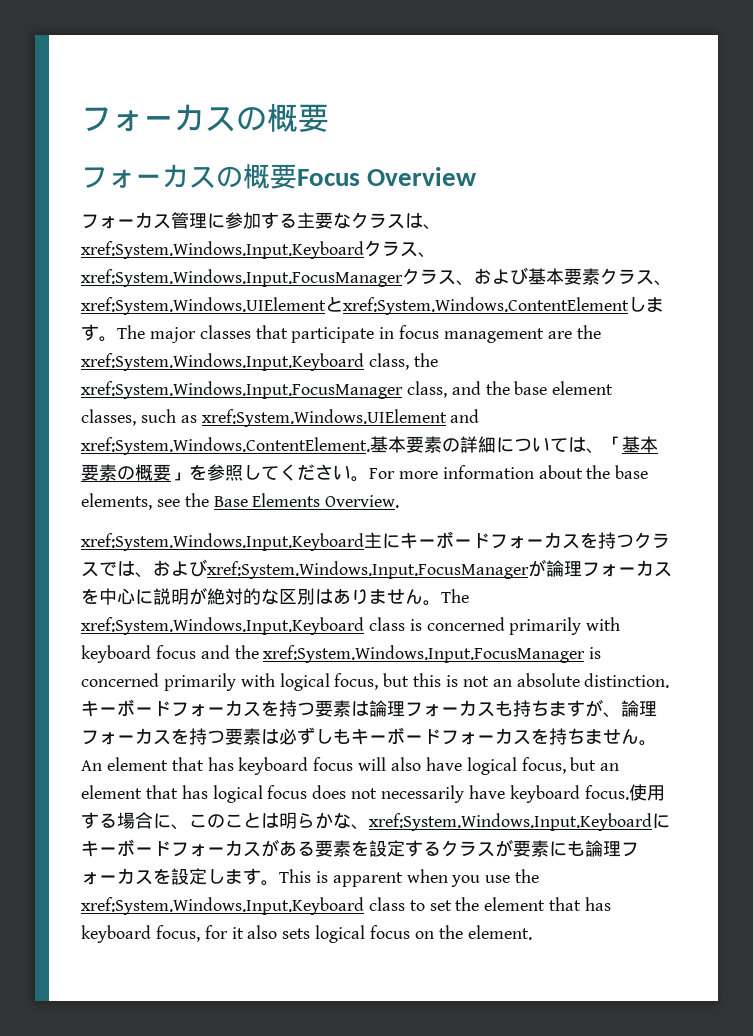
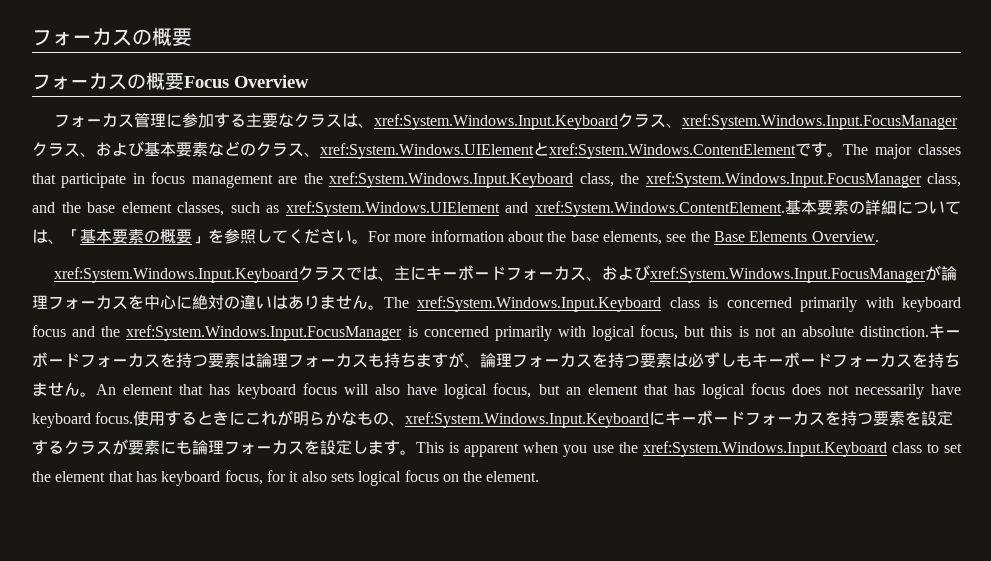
- フォーカス管理に参加する主要なクラスは、xref:System.Windows.Input.Keyboardクラス、xref:System.Windows.Input.FocusManagerクラス、および基本要素クラス、xref:System.Windows.UIElementとxref:System.Windows.ContentElementします。
+ フォーカス管理に参加する主要なクラスは、xref:System.Windows.Input.Keyboardクラス、xref:System.Windows.Input.FocusManagerクラス、および基本要素などのクラス、xref:System.Windows.UIElementとxref:System.Windows.ContentElementです。
- xref:System.Windows.Input.Keyboard主にキーボードフォーカスを持つクラスでは、およびxref:System.Windows.Input.FocusManagerが論理フォーカスを中心に説明が絶対的な区別はありません。
+ xref:System.Windows.Input.Keyboardクラスでは、主にキーボードフォーカス、およびxref:System.Windows.Input.FocusManagerが論理フォーカスを中心に絶対の違いはありません。
- 使用する場合に、このことは明らかな、xref:System.Windows.Input.Keyboardにキーボードフォーカスがある要素を設定するクラスが要素にも論理フォーカスを設定します。
+ 使用するときにこれが明らかなもの、xref:System.Windows.Input.Keyboardにキーボードフォーカスを持つ要素を設定するクラスが要素にも論理フォーカスを設定します。

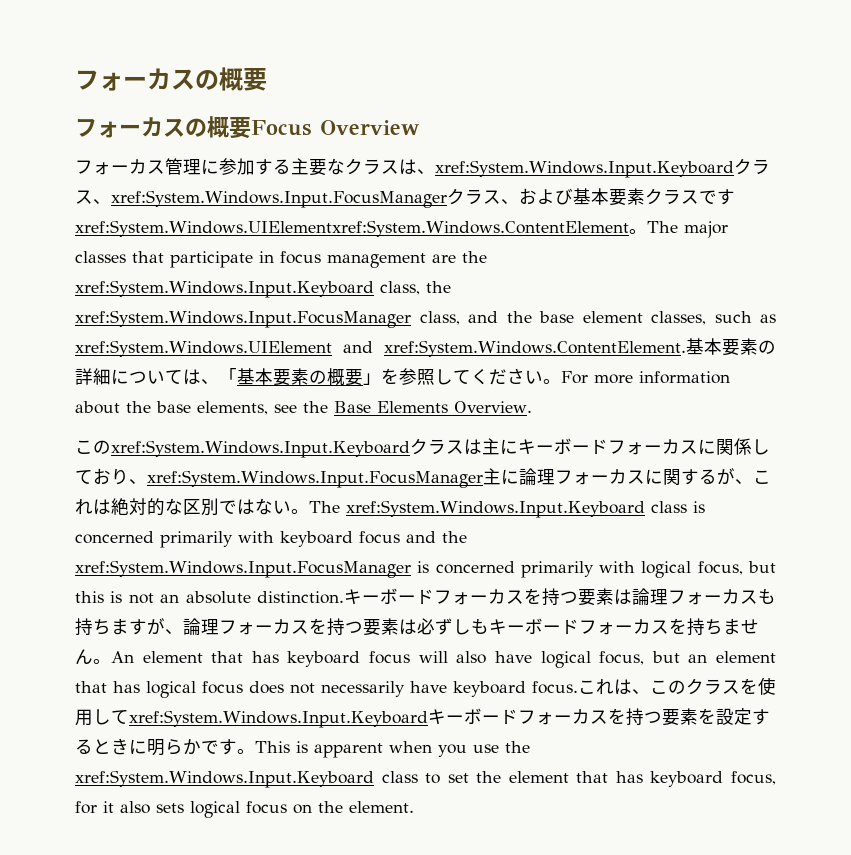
- フォーカス管理に参加する主要なクラスは、xref:System.Windows.Input.Keyboardクラス、xref:System.Windows.Input.FocusManagerクラス、および基本要素などのクラス、xref:System.Windows.UIElementとxref:System.Windows.ContentElementです。
+ フォーカス管理に参加する主要なクラスは、xref:System.Windows.Input.Keyboardクラス、xref:System.Windows.Input.FocusManagerクラス、および基本要素クラスですxref:System.Windows.UIElementxref:System.Windows.ContentElement。
- xref:System.Windows.Input.Keyboardクラスでは、主にキーボードフォーカス、およびxref:System.Windows.Input.FocusManagerが論理フォーカスを中心に絶対の違いはありません。
+ このxref:System.Windows.Input.Keyboardクラスは主にキーボードフォーカスに関係しており、xref:System.Windows.Input.FocusManager主に論理フォーカスに関するが、これは絶対的な区別ではない。
- 使用するときにこれが明らかなもの、xref:System.Windows.Input.Keyboardにキーボードフォーカスを持つ要素を設定するクラスが要素にも論理フォーカスを設定します。
+ これは、このクラスを使用してxref:System.Windows.Input.Keyboardキーボードフォーカスを持つ要素を設定するときに明らかです。

